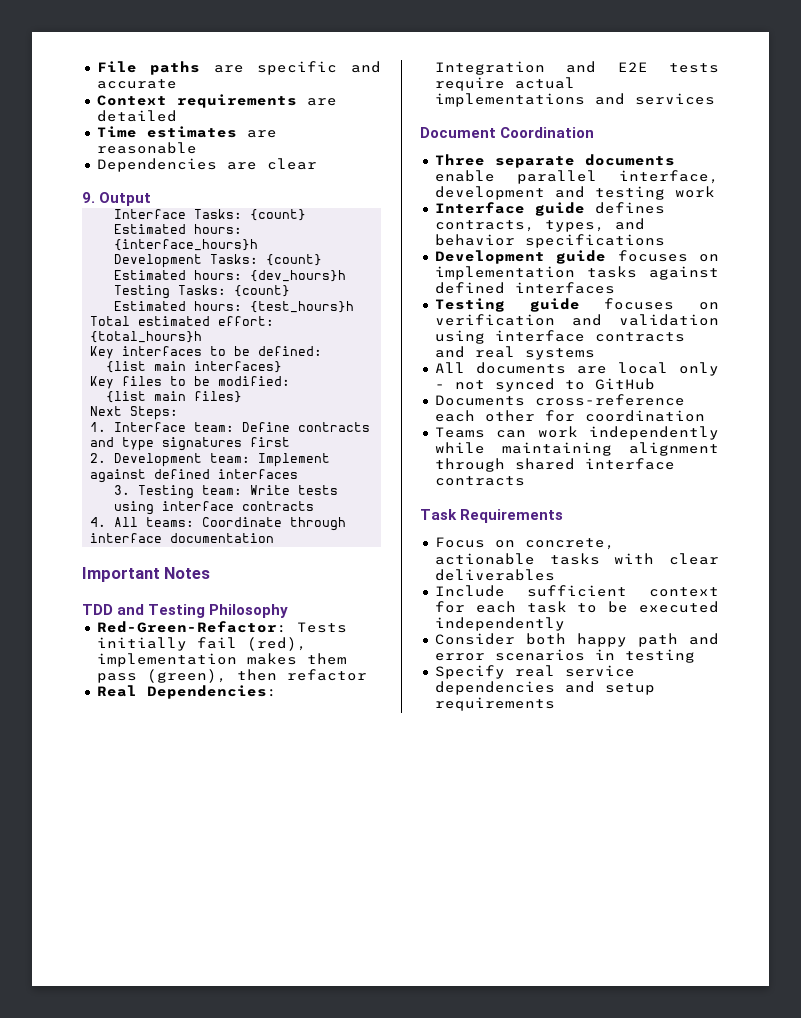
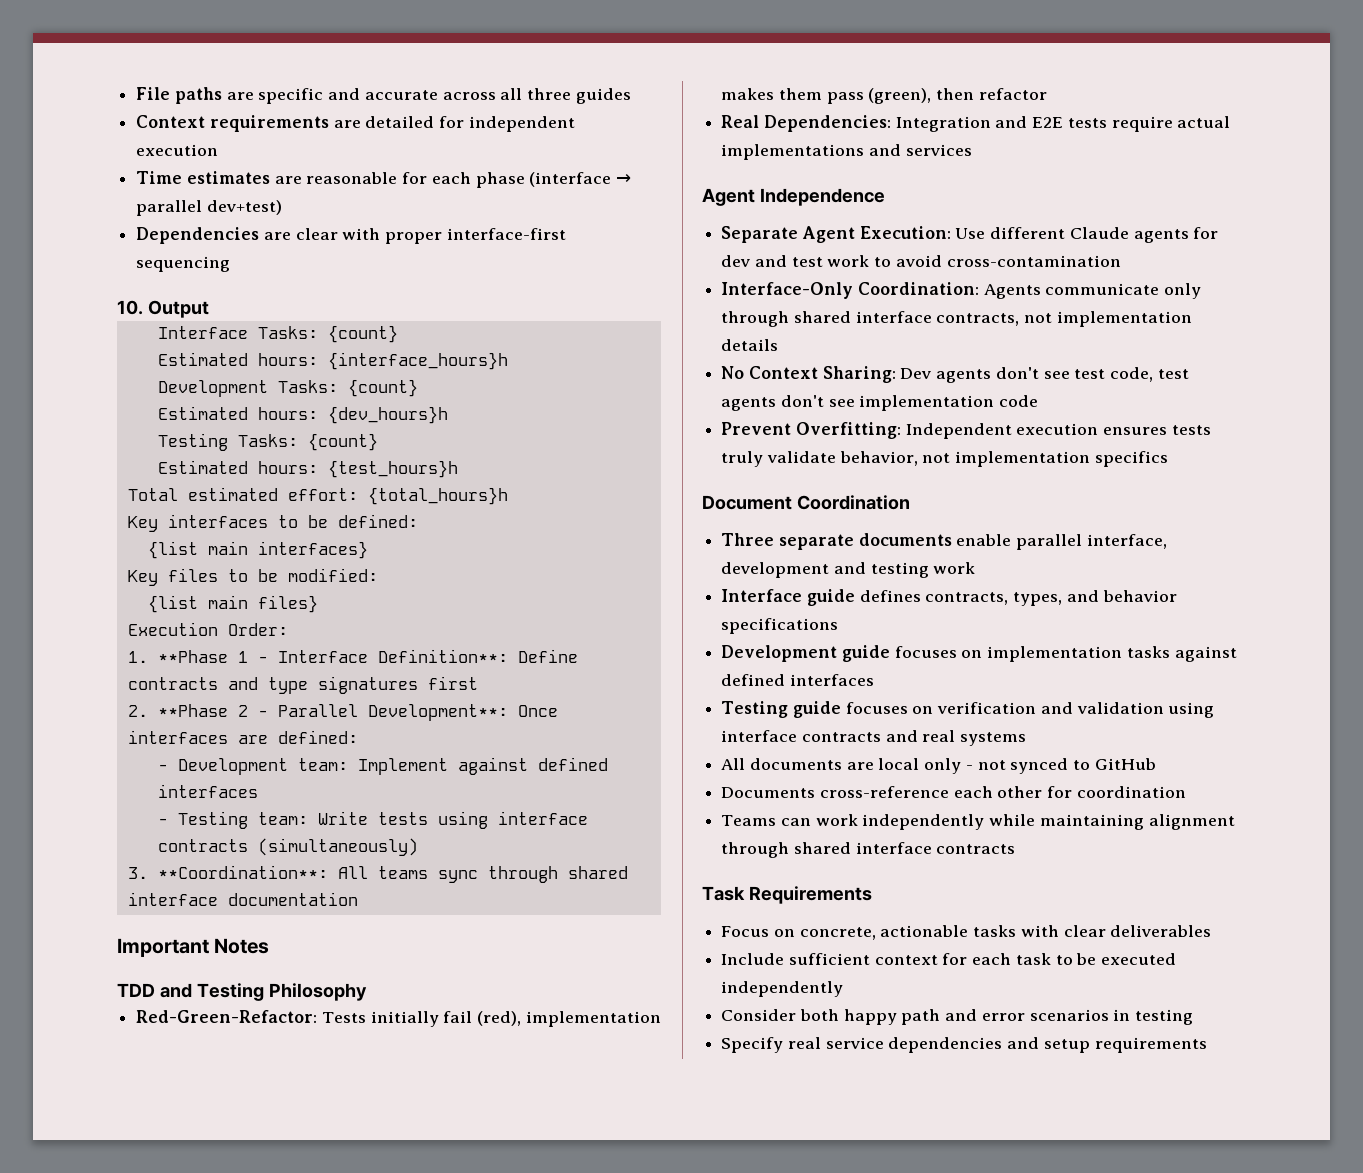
- File paths are specific and accurate
+ File paths are specific and accurate across all three guides
- Context requirements are detailed
+ Context requirements are detailed for independent execution
- Time estimates are reasonable
- Dependencies are clear
- 9. Output
+ Time estimates are reasonable for each phase (interface → parallel dev+test)
+ Dependencies are clear with proper interface-first sequencing
+ 10. Output
- Next Steps:
+ Execution Order:
- 1. Interface team: Define contracts and type signatures first
+ 1. **Phase 1 - Interface Definition**: Define contracts and type signatures first
- 2. Development team: Implement against defined interfaces
+ 2. **Phase 2 - Parallel Development**: Once interfaces are defined:
+ - Development team: Implement against defined interfaces
- 3. Testing team: Write tests using interface contracts
- 4. All teams: Coordinate through interface documentation
+ - Testing team: Write tests using interface contracts (simultaneously)
+ 3. **Coordination**: All teams sync through shared interface documentation
+ Agent Independence
+ Separate Agent Execution: Use different Claude agents for dev and test work to avoid cross-contamination
+ Interface-Only Coordination: Agents communicate only through shared interface contracts, not implementation details
+ No Context Sharing: Dev agents don't see test code, test agents don't see implementation code
+ Prevent Overfitting: Independent execution ensures tests truly validate behavior, not implementation specifics

